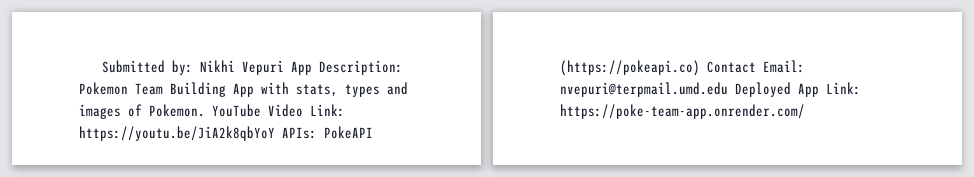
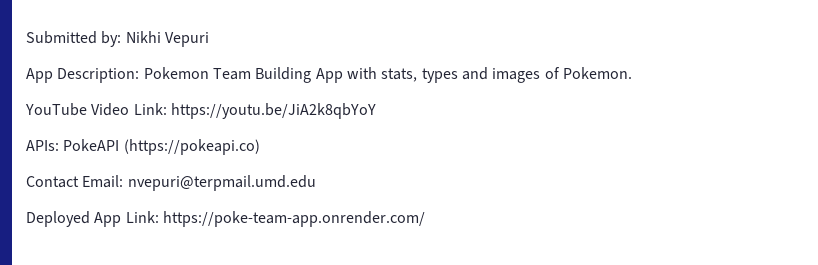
- Submitted by: Nikhi Vepuri App Description: Pokemon Team Building App with stats, types and images of Pokemon. YouTube Video Link: https://youtu.be/JiA2k8qbYoY APIs: PokeAPI (https://pokeapi.co) Contact Email: nvepuri@terpmail.umd.edu Deployed App Link: https://poke-team-app.onrender.com/
+ Submitted by: Nikhi Vepuri
+ App Description: Pokemon Team Building App with stats, types and images of Pokemon.
+ YouTube Video Link: https://youtu.be/JiA2k8qbYoY
+ APIs: PokeAPI (https://pokeapi.co)
+ Contact Email: nvepuri@terpmail.umd.edu
+ Deployed App Link: https://poke-team-app.onrender.com/

